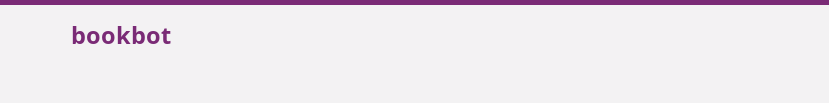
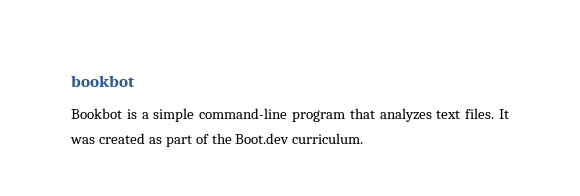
+ Bookbot is a simple command-line program that analyzes text files. It was created as part of the Boot.dev curriculum.

